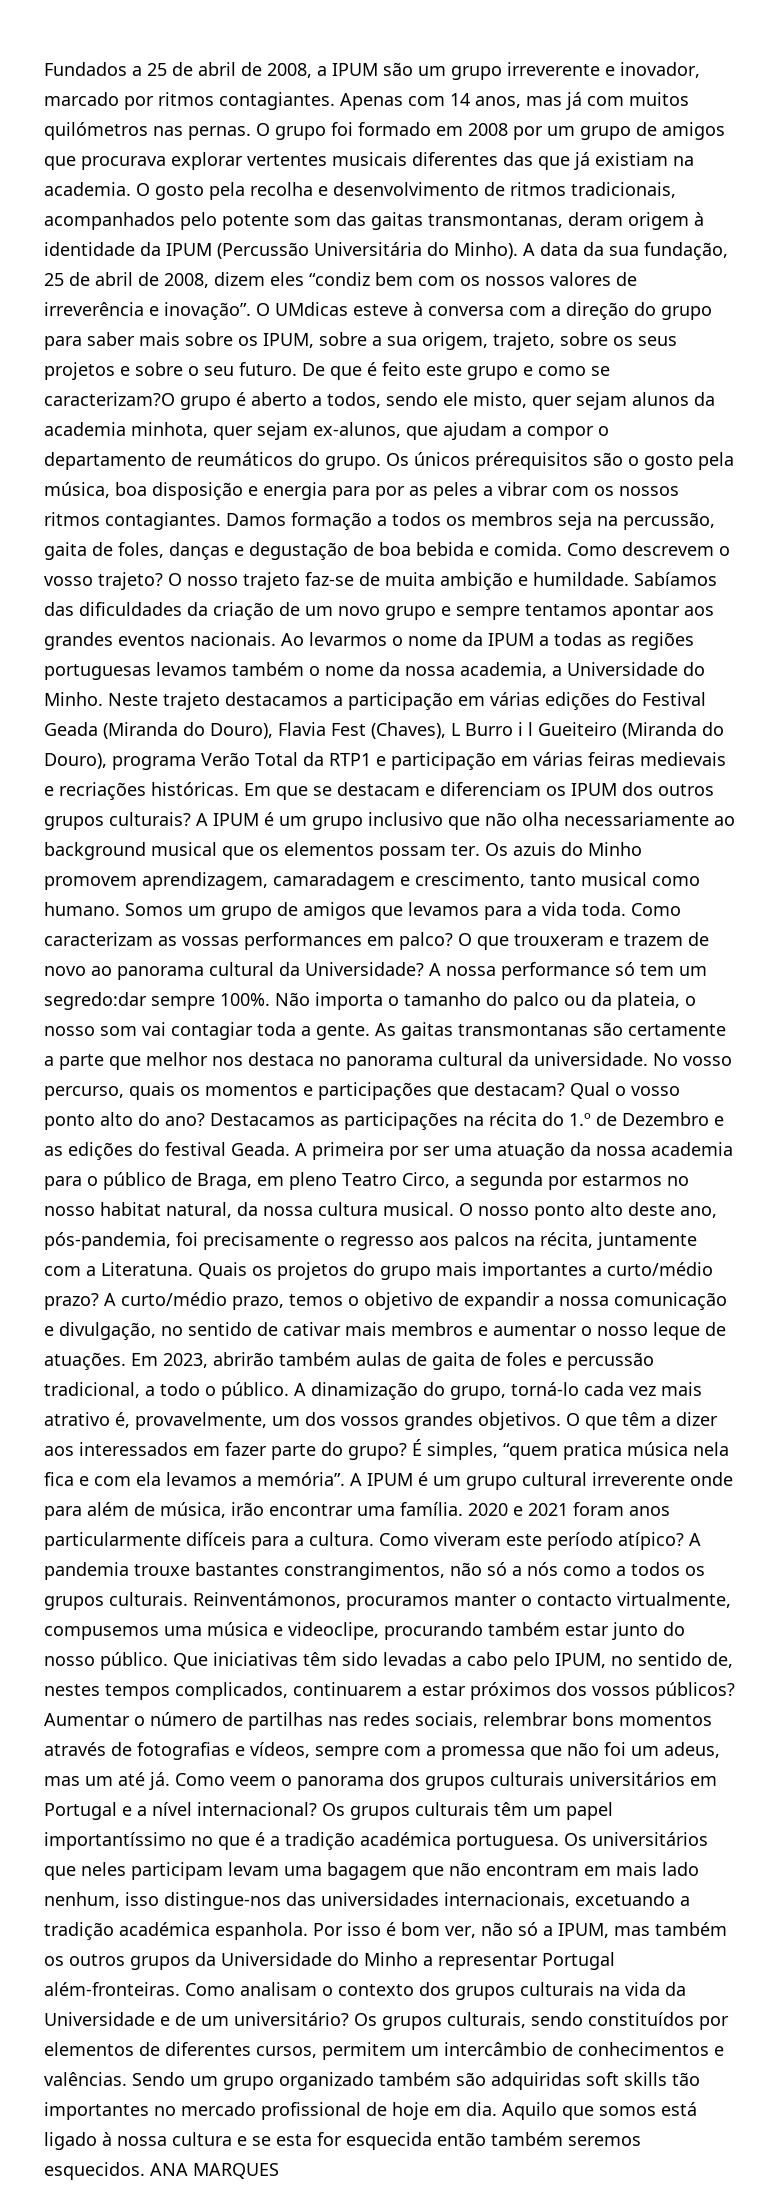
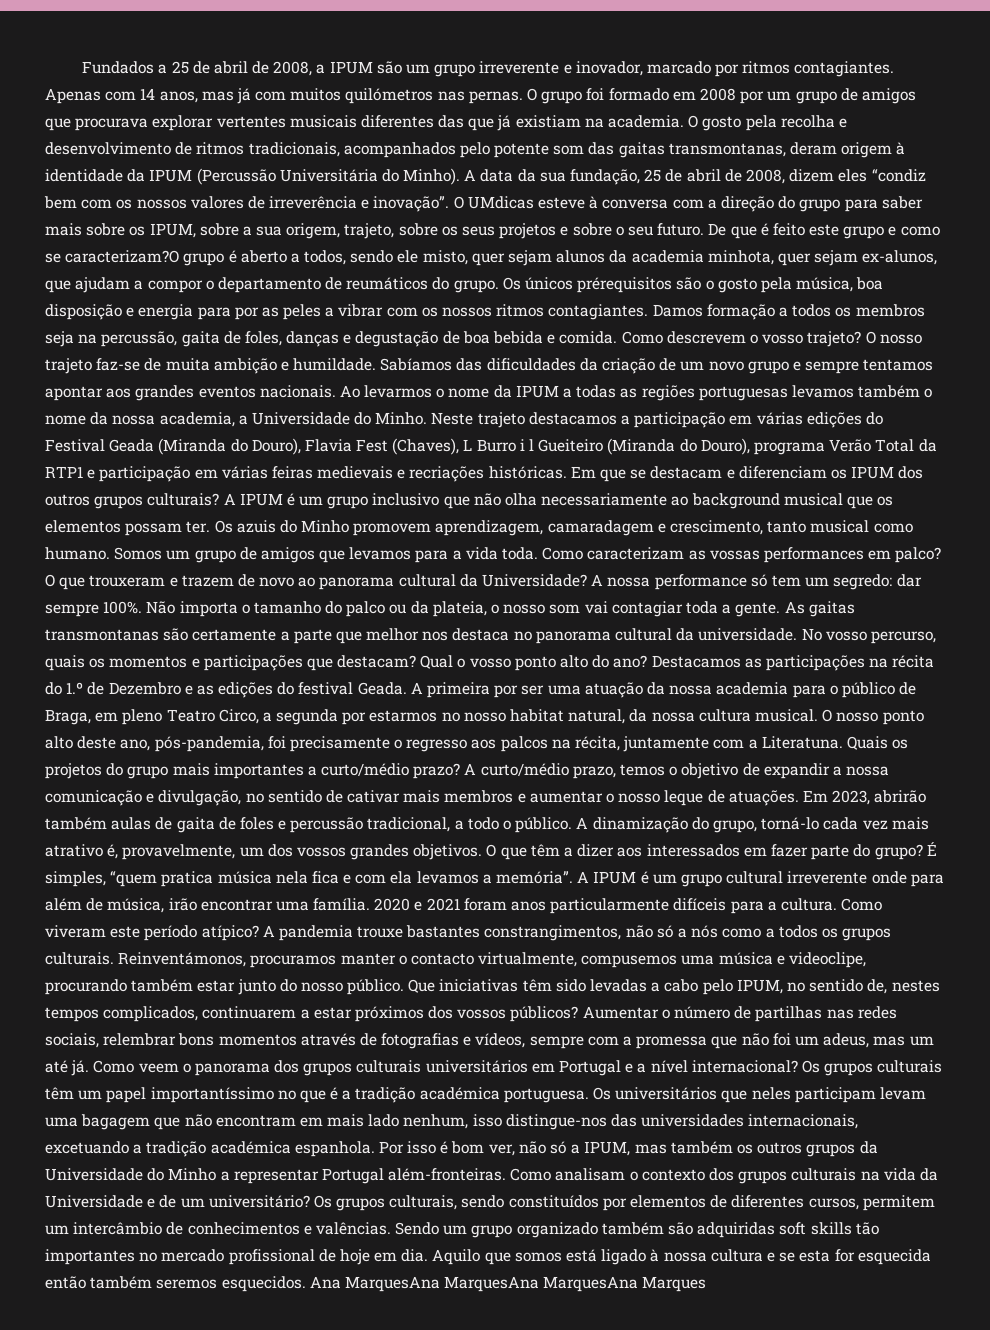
- A nossa performance só tem um segredo:dar sempre 100%.
+ A nossa performance só tem um segredo: dar sempre 100%.
- ANA MARQUES
+ Ana MarquesAna MarquesAna MarquesAna Marques

